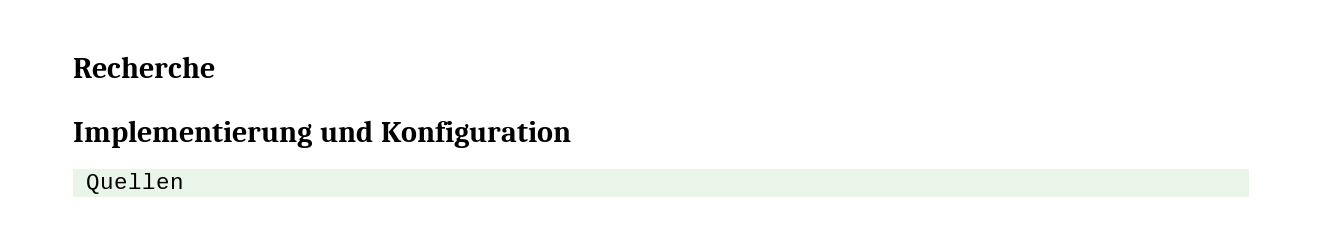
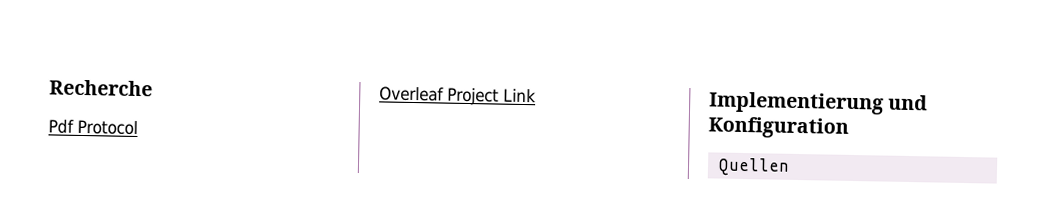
+ Pdf Protocol
+ Overleaf Project Link

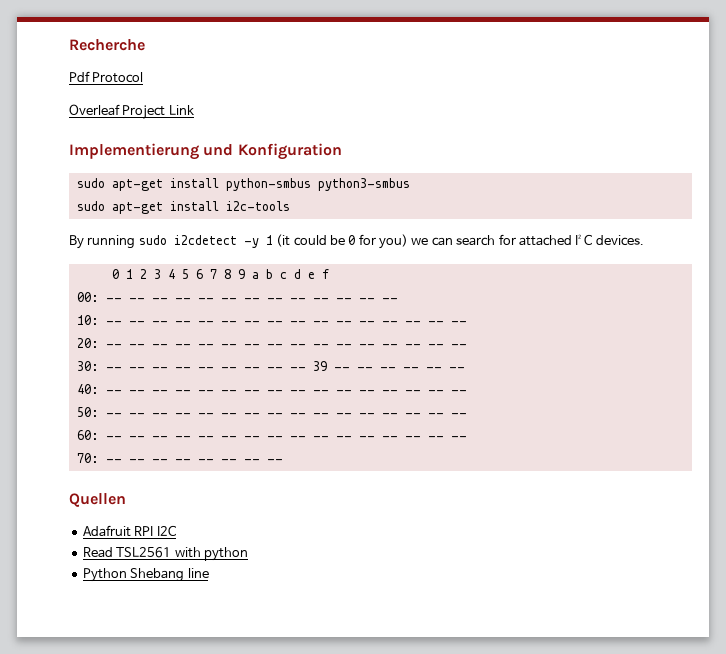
+ sudo apt-get install python-smbus python3-smbus
+ sudo apt-get install i2c-tools
+ By running sudo i2cdetect -y 1 (it could be 0 for you) we can search for attached I²C devices.
+ 0 1 2 3 4 5 6 7 8 9 a b c d e f
+ 00: -- -- -- -- -- -- -- -- -- -- -- -- --
+ 10: -- -- -- -- -- -- -- -- -- -- -- -- -- -- -- --
+ 20: -- -- -- -- -- -- -- -- -- -- -- -- -- -- -- --
+ 30: -- -- -- -- -- -- -- -- -- 39 -- -- -- -- -- --
+ 40: -- -- -- -- -- -- -- -- -- -- -- -- -- -- -- --
+ 50: -- -- -- -- -- -- -- -- -- -- -- -- -- -- -- --
+ 60: -- -- -- -- -- -- -- -- -- -- -- -- -- -- -- --
+ 70: -- -- -- -- -- -- -- --
  Quellen
+ Adafruit RPI I2C
+ Read TSL2561 with python
+ Python Shebang line

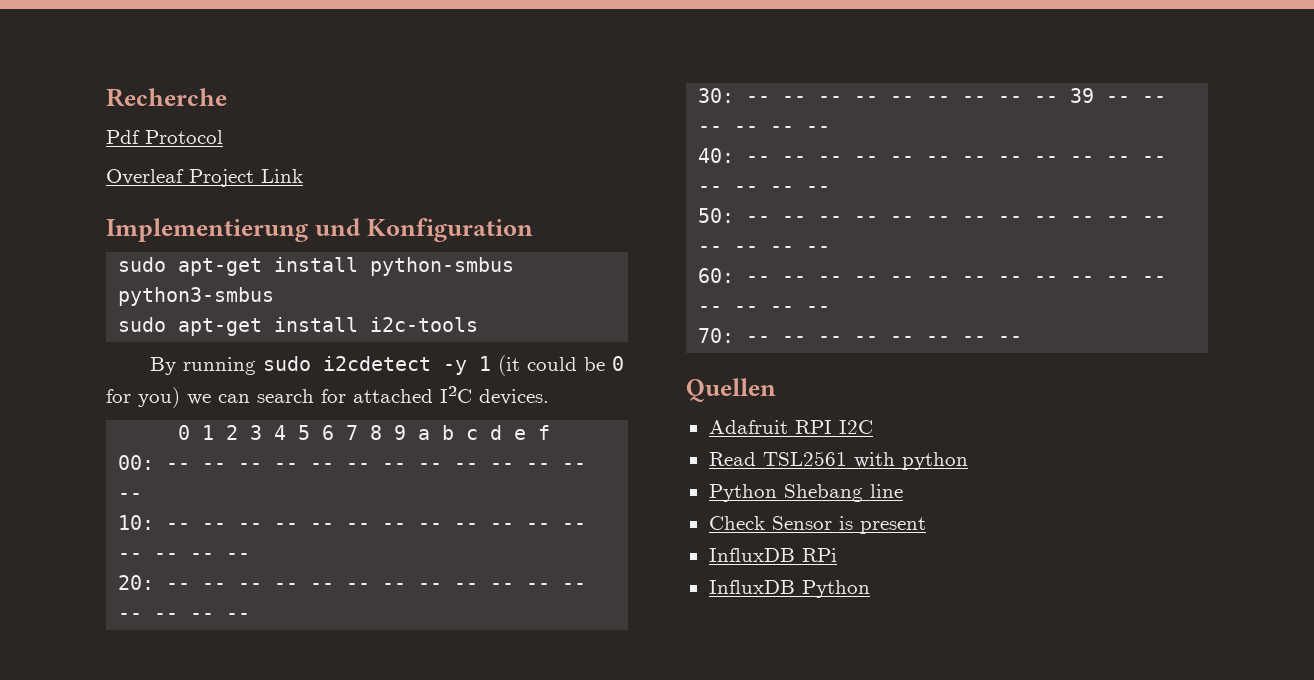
+ Check Sensor is present
+ InfluxDB RPi
+ InfluxDB Python

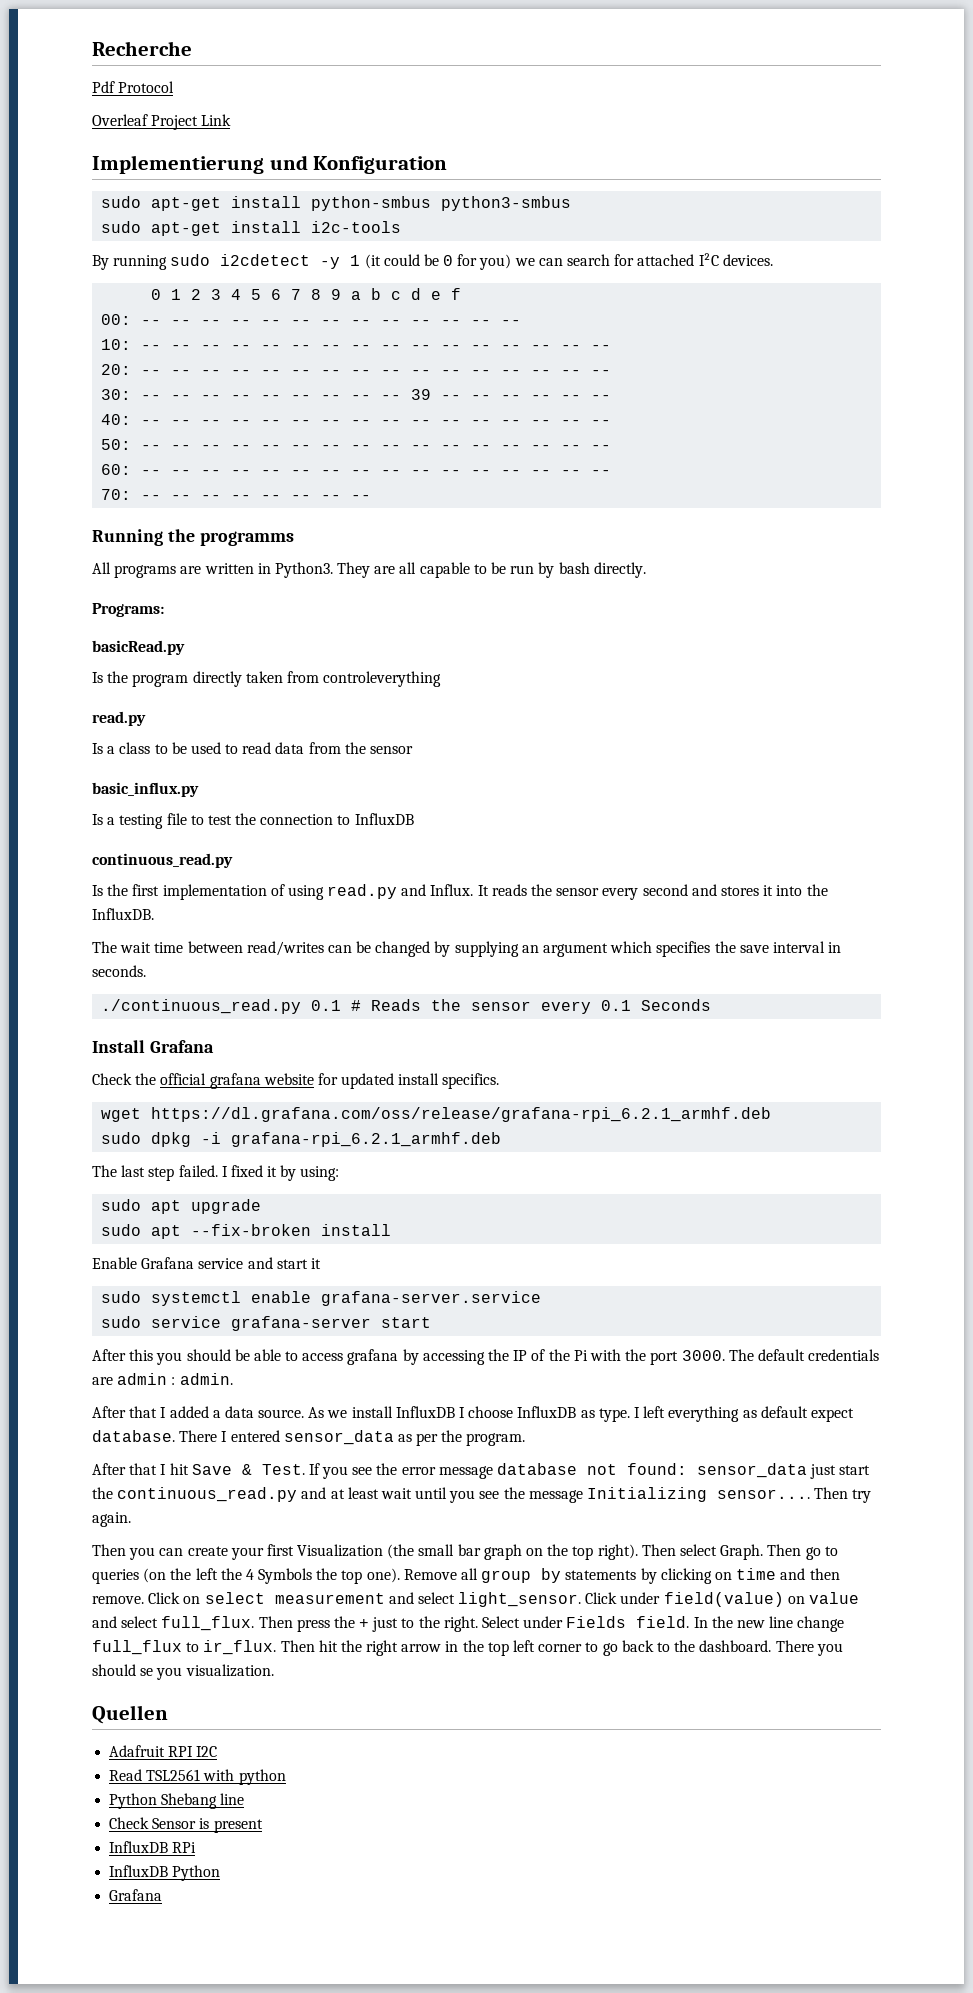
+ Running the programms
+ All programs are written in Python3. They are all capable to be run by bash directly.
+ Programs:
+ basicRead.py
+ Is the program directly taken from controleverything
+ read.py
+ Is a class to be used to read data from the sensor
+ basic_influx.py
+ Is a testing file to test the connection to InfluxDB
+ continuous_read.py
+ Is the first implementation of using read.py and Influx. It reads the sensor every second and stores it into the InfluxDB.
+ The wait time between read/writes can be changed by supplying an argument which specifies the save interval in seconds.
+ ./continuous_read.py 0.1 # Reads the sensor every 0.1 Seconds
+ Install Grafana
+ Check the official grafana website for updated install specifics.
+ wget https://dl.grafana.com/oss/release/grafana-rpi_6.2.1_armhf.deb
+ sudo dpkg -i grafana-rpi_6.2.1_armhf.deb
+ The last step failed. I fixed it by using:
+ sudo apt upgrade
+ sudo apt --fix-broken install
+ Enable Grafana service and start it
+ sudo systemctl enable grafana-server.service
+ sudo service grafana-server start
+ After this you should be able to access grafana by accessing the IP of the Pi with the port 3000. The default credentials are admin : admin.
+ After that I added a data source. As we install InfluxDB I choose InfluxDB as type. I left everything as default expect database. There I entered sensor_data as per the program.
+ After that I hit Save & Test. If you see the error message database not found: sensor_data just start the continuous_read.py and at least wait until you see the message Initializing sensor.... Then try again.
+ Then you can create your first Visualization (the small bar graph on the top right). Then select Graph. Then go to queries (on the left the 4 Symbols the top one). Remove all group by statements by clicking on time and then remove. Click on select measurement and select light_sensor. Click under field(value) on value and select full_flux. Then press the + just to the right. Select under Fields field. In the new line change full_flux to ir_flux. Then hit the right arrow in the top left corner to go back to the dashboard. There you should se you visualization.
  InfluxDB Python
+ Grafana

